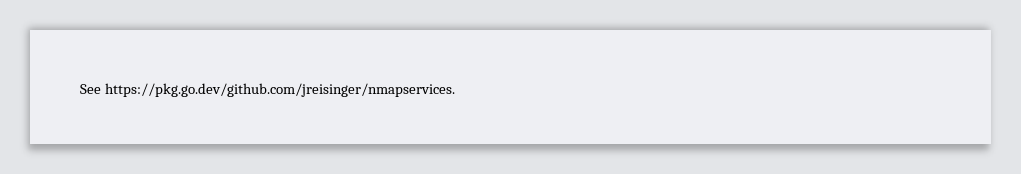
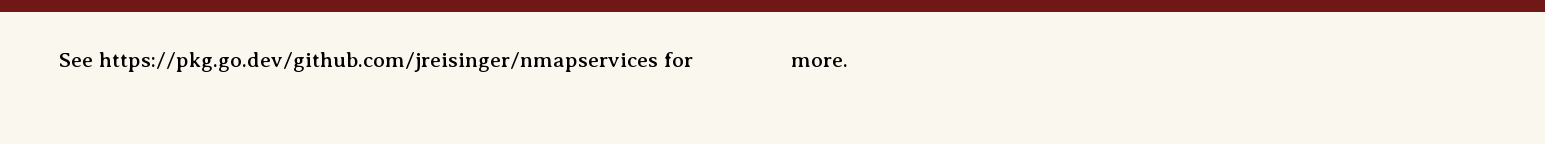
- See https://pkg.go.dev/github.com/jreisinger/nmapservices.
+ See https://pkg.go.dev/github.com/jreisinger/nmapservices for more.

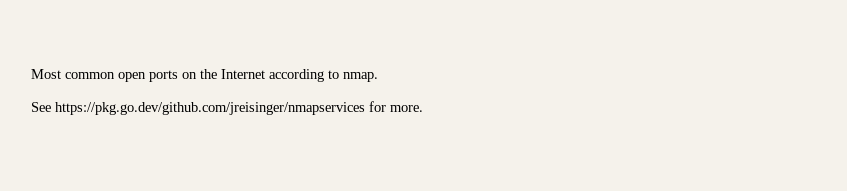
+ Most common open ports on the Internet according to nmap.

